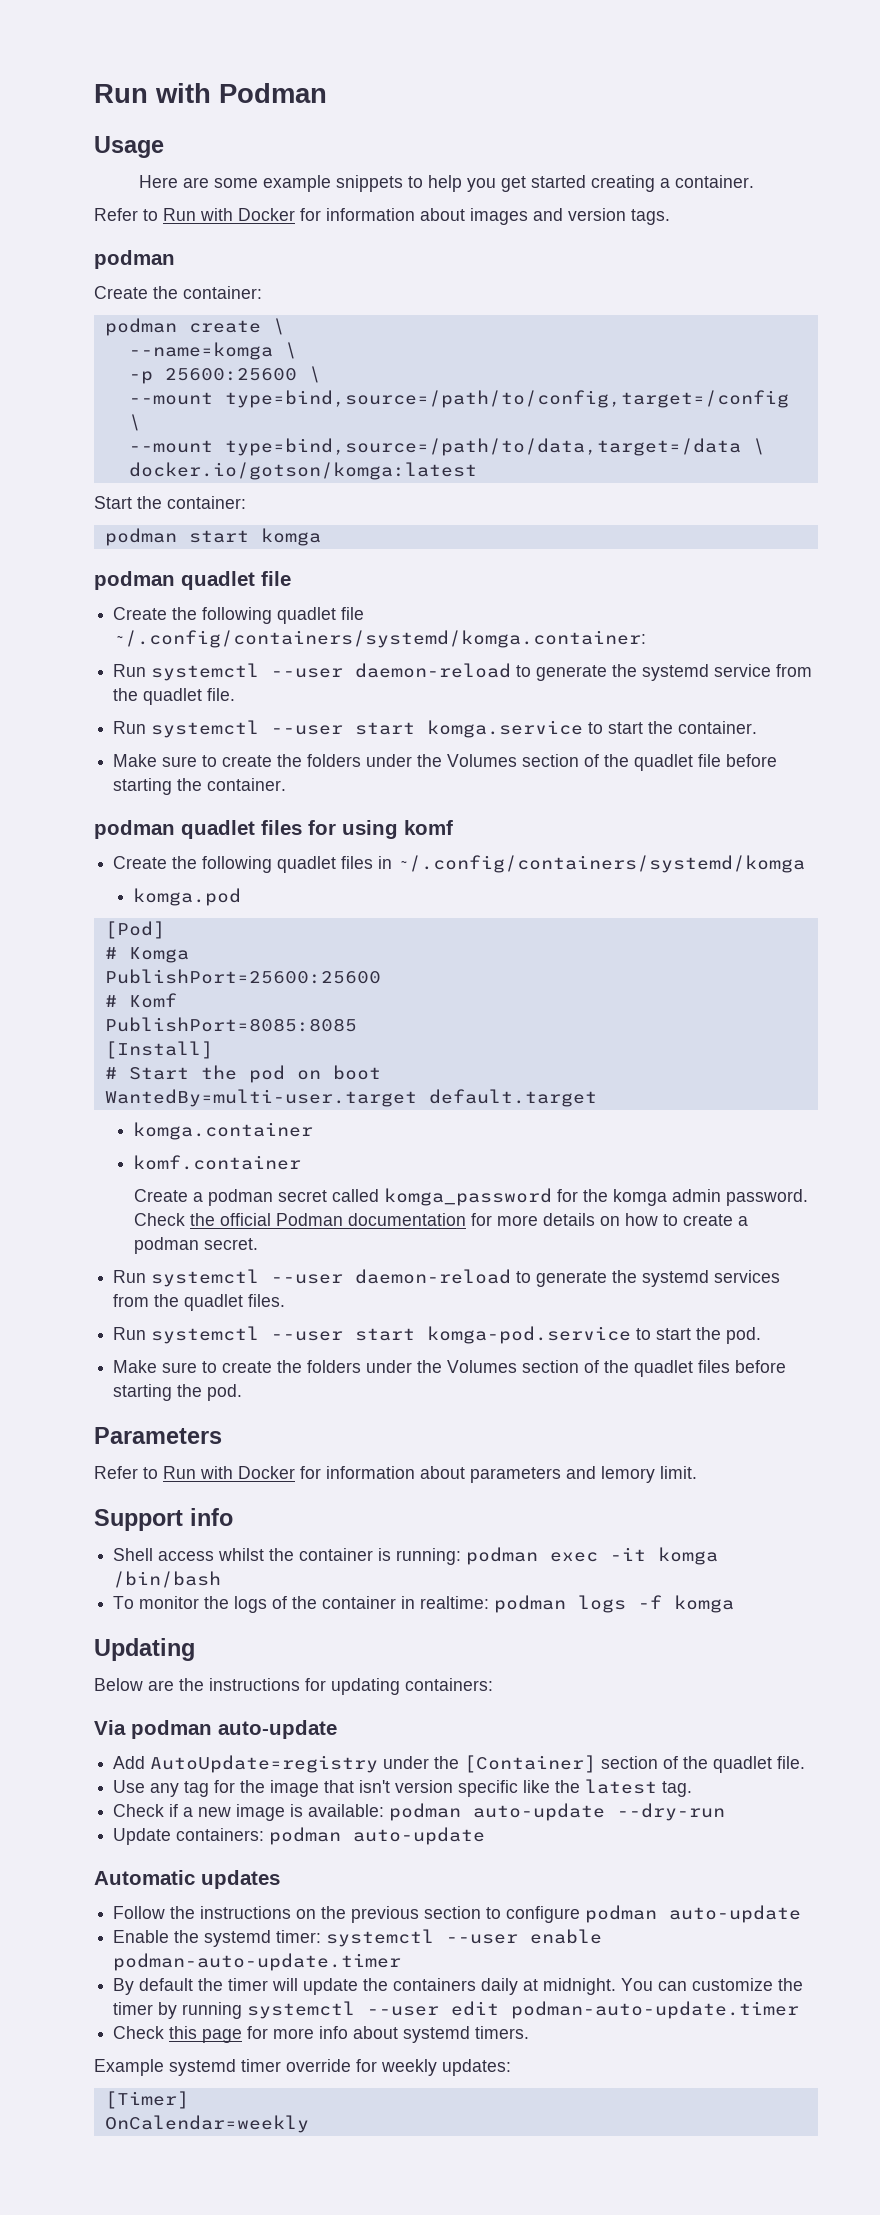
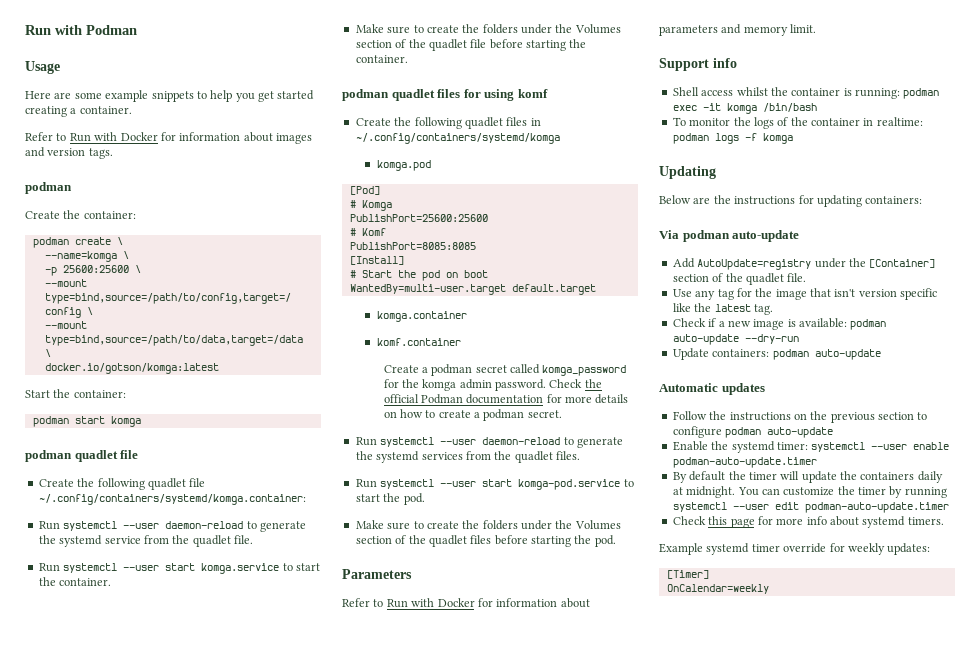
- Refer to Run with Docker for information about parameters and lemory limit.
+ Refer to Run with Docker for information about parameters and memory limit.

